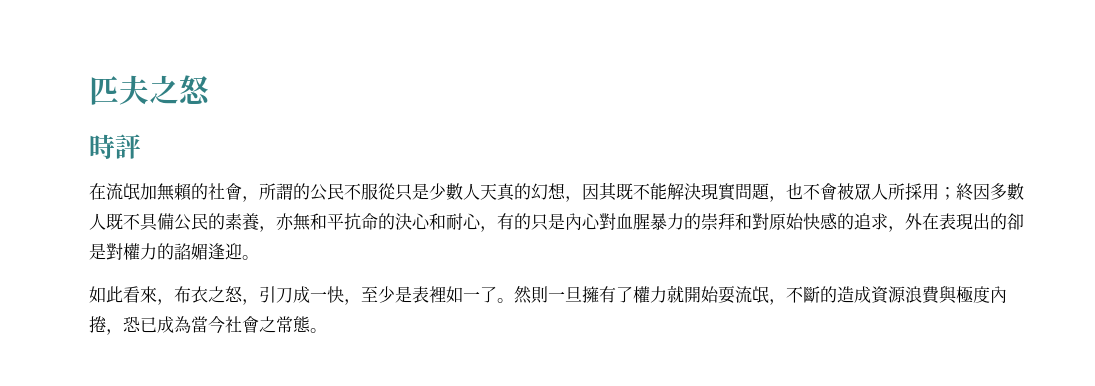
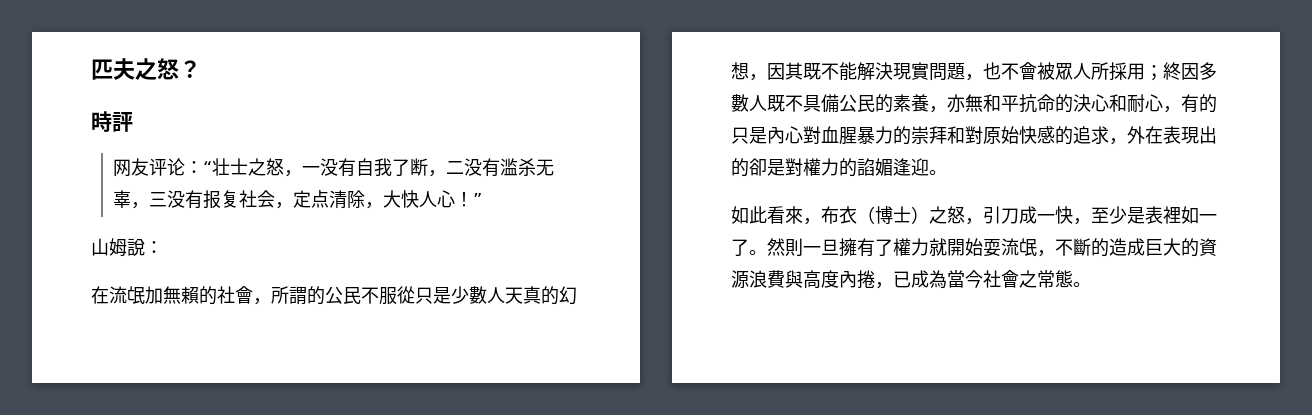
- 匹夫之怒
+ 匹夫之怒？
+ 网友评论：“壮士之怒，一没有自我了断，二没有滥杀无辜，三没有报复社会，定点清除，大快人心！”
+ 山姆說：
- 如此看來，布衣之怒，引刀成一快，至少是表裡如一了。
+ 如此看來，布衣（博士）之怒，引刀成一快，至少是表裡如一了。
- 然則一旦擁有了權力就開始耍流氓，不斷的造成資源浪費與極度內捲，恐已成為當今社會之常態。
+ 然則一旦擁有了權力就開始耍流氓，不斷的造成巨大的資源浪費與高度內捲，已成為當今社會之常態。

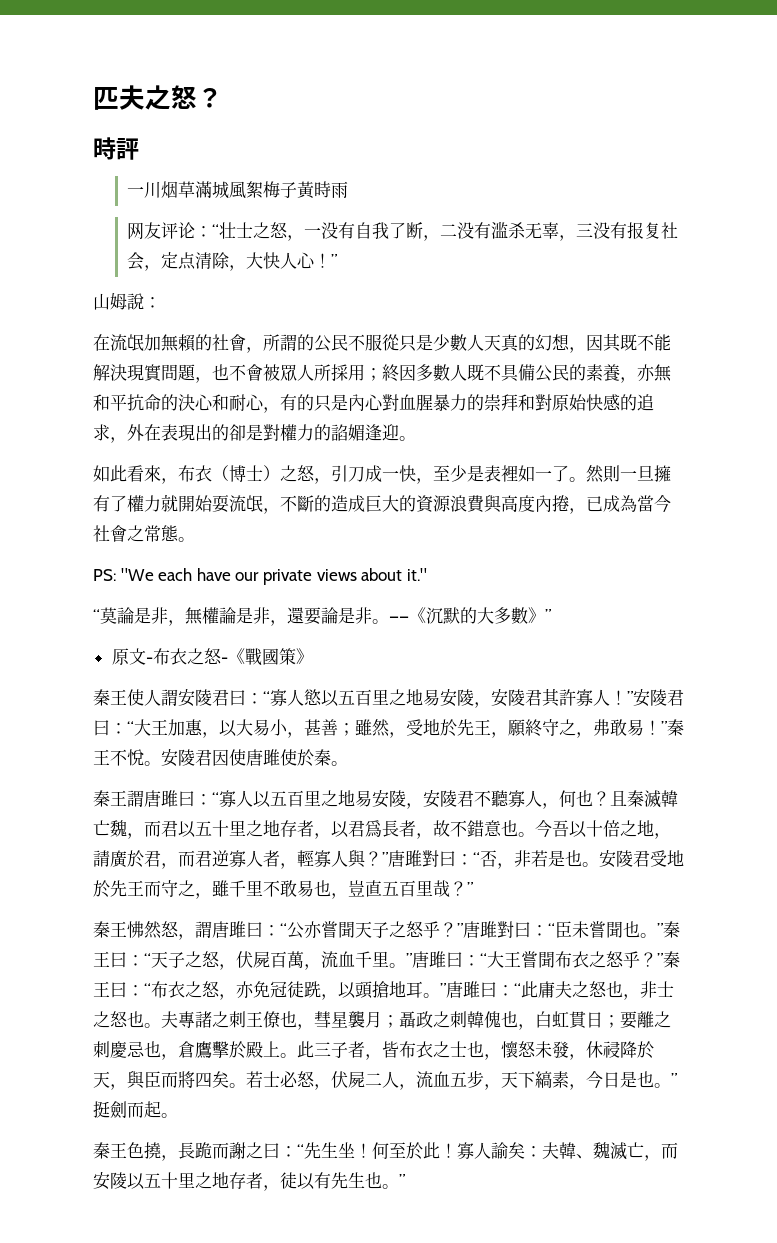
+ 一川烟草滿城風絮梅子黃時雨
+ PS: "We each have our private views about it."
+ “莫論是非，無權論是非，還要論是非。——《沉默的大多數》”
+ 原文-布衣之怒-《戰國策》
+ 秦王使人謂安陵君曰：“寡人慾以五百里之地易安陵，安陵君其許寡人！”安陵君曰：“大王加惠，以大易小，甚善；雖然，受地於先王，願終守之，弗敢易！”秦王不悅。安陵君因使唐雎使於秦。
+ 秦王謂唐雎曰：“寡人以五百里之地易安陵，安陵君不聽寡人，何也？且秦滅韓亡魏，而君以五十里之地存者，以君爲長者，故不錯意也。今吾以十倍之地，請廣於君，而君逆寡人者，輕寡人與？”唐雎對曰：“否，非若是也。安陵君受地於先王而守之，雖千里不敢易也，豈直五百里哉？”
+ 秦王怫然怒，謂唐雎曰：“公亦嘗聞天子之怒乎？”唐雎對曰：“臣未嘗聞也。”秦王曰：“天子之怒，伏屍百萬，流血千里。”唐雎曰：“大王嘗聞布衣之怒乎？”秦王曰：“布衣之怒，亦免冠徒跣，以頭搶地耳。”唐雎曰：“此庸夫之怒也，非士之怒也。夫專諸之刺王僚也，彗星襲月；聶政之刺韓傀也，白虹貫日；要離之刺慶忌也，倉鷹擊於殿上。此三子者，皆布衣之士也，懷怒未發，休祲降於天，與臣而將四矣。若士必怒，伏屍二人，流血五步，天下縞素，今日是也。”挺劍而起。
+ 秦王色撓，長跪而謝之曰：“先生坐！何至於此！寡人諭矣：夫韓、魏滅亡，而安陵以五十里之地存者，徒以有先生也。”

